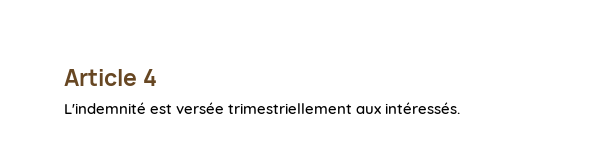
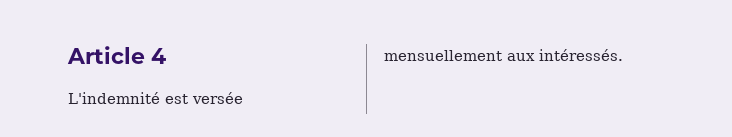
- L'indemnité est versée trimestriellement aux intéressés.
+ L'indemnité est versée mensuellement aux intéressés.

